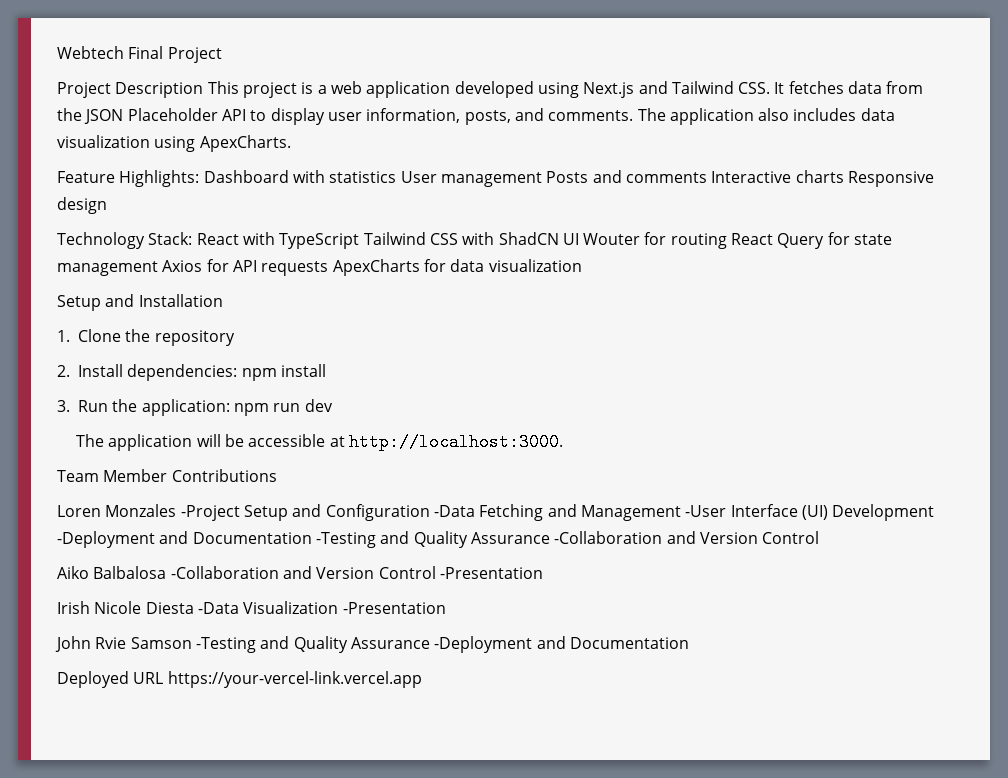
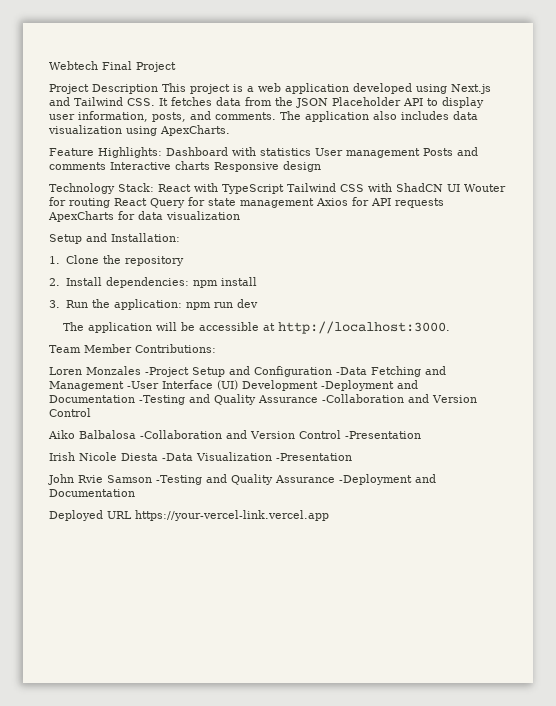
- Setup and Installation
+ Setup and Installation:
- Team Member Contributions
+ Team Member Contributions:

